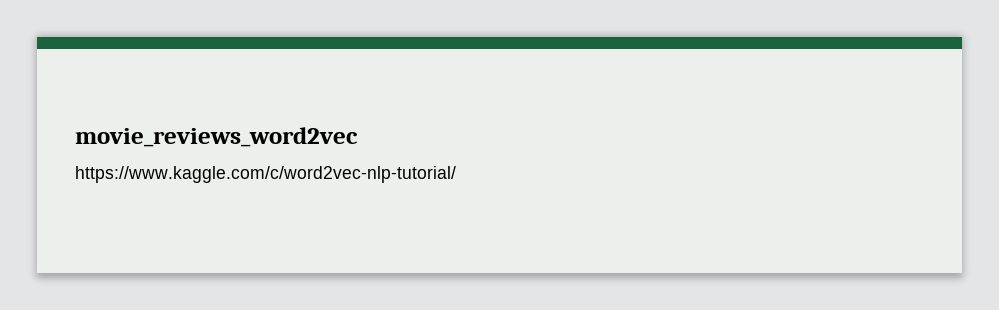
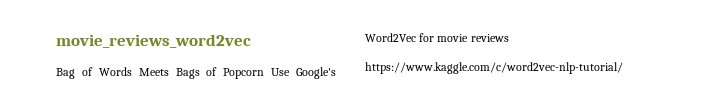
+ Bag of Words Meets Bags of Popcorn Use Google's Word2Vec for movie reviews

